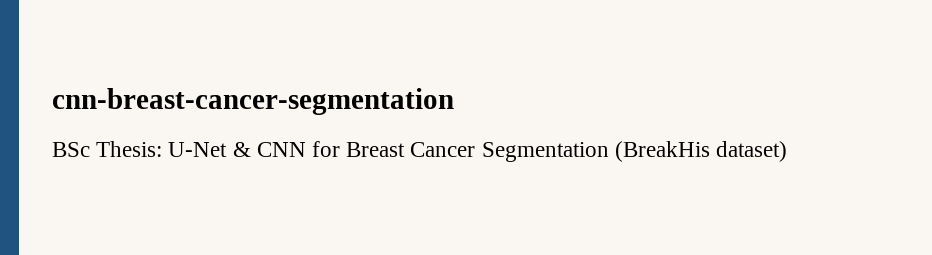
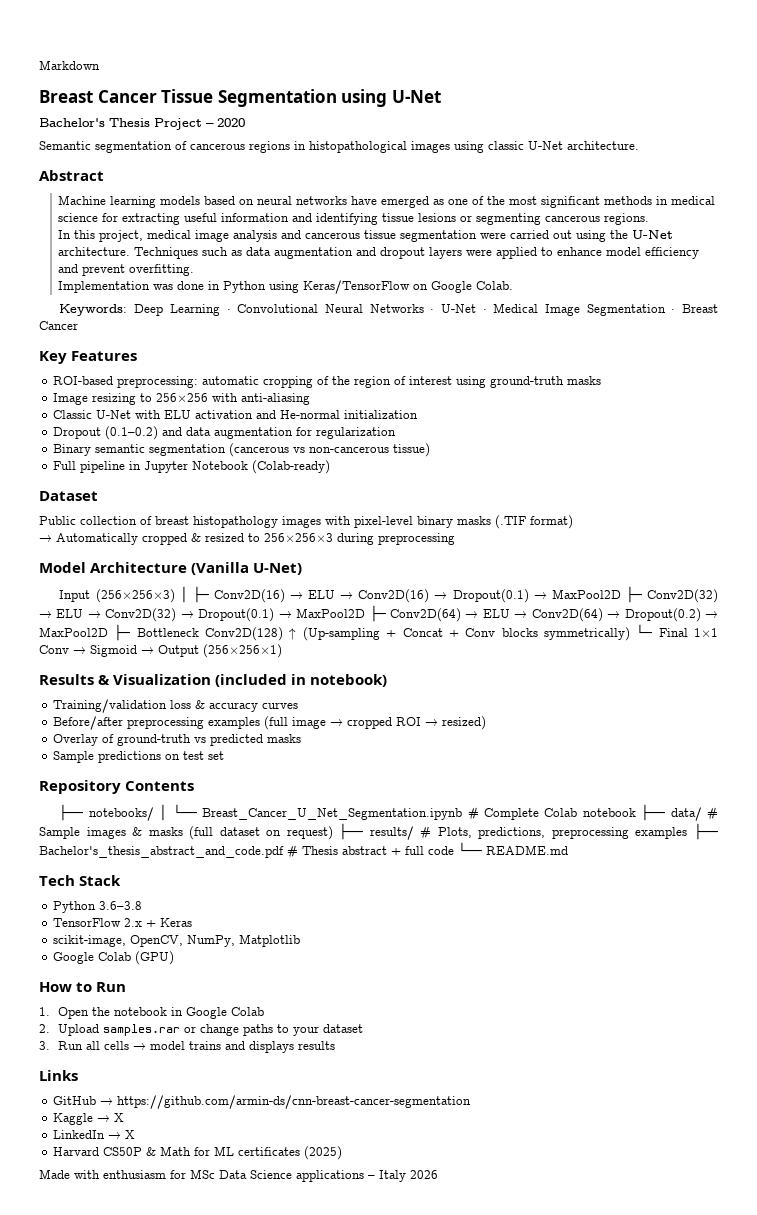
- cnn-breast-cancer-segmentation
- BSc Thesis: U-Net & CNN for Breast Cancer Segmentation (BreakHis dataset)
+ Markdown
+ Breast Cancer Tissue Segmentation using U-Net
+ Bachelor's Thesis Project – 2020
+ Semantic segmentation of cancerous regions in histopathological images using classic U-Net architecture.
+ Abstract
+ Machine learning models based on neural networks have emerged as one of the most significant methods in medical science for extracting useful information and identifying tissue lesions or segmenting cancerous regions.
+ In this project, medical image analysis and cancerous tissue segmentation were carried out using the U-Net architecture. Techniques such as data augmentation and dropout layers were applied to enhance model efficiency and prevent overfitting.
+ Implementation was done in Python using Keras/TensorFlow on Google Colab.
+ Keywords: Deep Learning · Convolutional Neural Networks · U-Net · Medical Image Segmentation · Breast Cancer
+ Key Features
+ ROI-based preprocessing: automatic cropping of the region of interest using ground-truth masks
+ Image resizing to 256×256 with anti-aliasing
+ Classic U-Net with ELU activation and He-normal initialization
+ Dropout (0.1–0.2) and data augmentation for regularization
+ Binary semantic segmentation (cancerous vs non-cancerous tissue)
+ Full pipeline in Jupyter Notebook (Colab-ready)
+ Dataset
+ Public collection of breast histopathology images with pixel-level binary masks (.TIF format)
+ → Automatically cropped & resized to 256×256×3 during preprocessing
+ Model Architecture (Vanilla U-Net)
+ Input (256×256×3) │ ├─ Conv2D(16) → ELU → Conv2D(16) → Dropout(0.1) → MaxPool2D ├─ Conv2D(32) → ELU → Conv2D(32) → Dropout(0.1) → MaxPool2D ├─ Conv2D(64) → ELU → Conv2D(64) → Dropout(0.2) → MaxPool2D ├─ Bottleneck Conv2D(128) ↑ (Up-sampling + Concat + Conv blocks symmetrically) └─ Final 1×1 Conv → Sigmoid → Output (256×256×1)
+ Results & Visualization (included in notebook)
+ Training/validation loss & accuracy curves
+ Before/after preprocessing examples (full image → cropped ROI → resized)
+ Overlay of ground-truth vs predicted masks
+ Sample predictions on test set
+ Repository Contents
+ ├── notebooks/ │ └── Breast_Cancer_U_Net_Segmentation.ipynb # Complete Colab notebook ├── data/ # Sample images & masks (full dataset on request) ├── results/ # Plots, predictions, preprocessing examples ├── Bachelor's_thesis_abstract_and_code.pdf # Thesis abstract + full code └── README.md
+ Tech Stack
+ Python 3.6–3.8
+ TensorFlow 2.x + Keras
+ scikit-image, OpenCV, NumPy, Matplotlib
+ Google Colab (GPU)
+ How to Run
+ 1. Open the notebook in Google Colab
+ 2. Upload samples.rar or change paths to your dataset
+ 3. Run all cells → model trains and displays results
+ Links
+ GitHub → https://github.com/armin-ds/cnn-breast-cancer-segmentation
+ Kaggle → X
+ LinkedIn → X
+ Harvard CS50P & Math for ML certificates (2025)
+ Made with enthusiasm for MSc Data Science applications – Italy 2026

